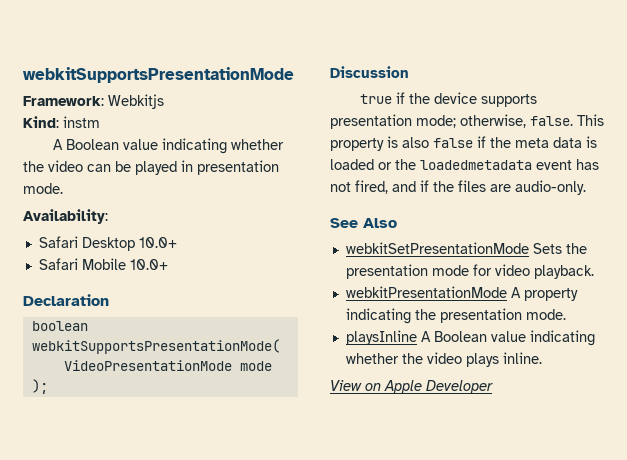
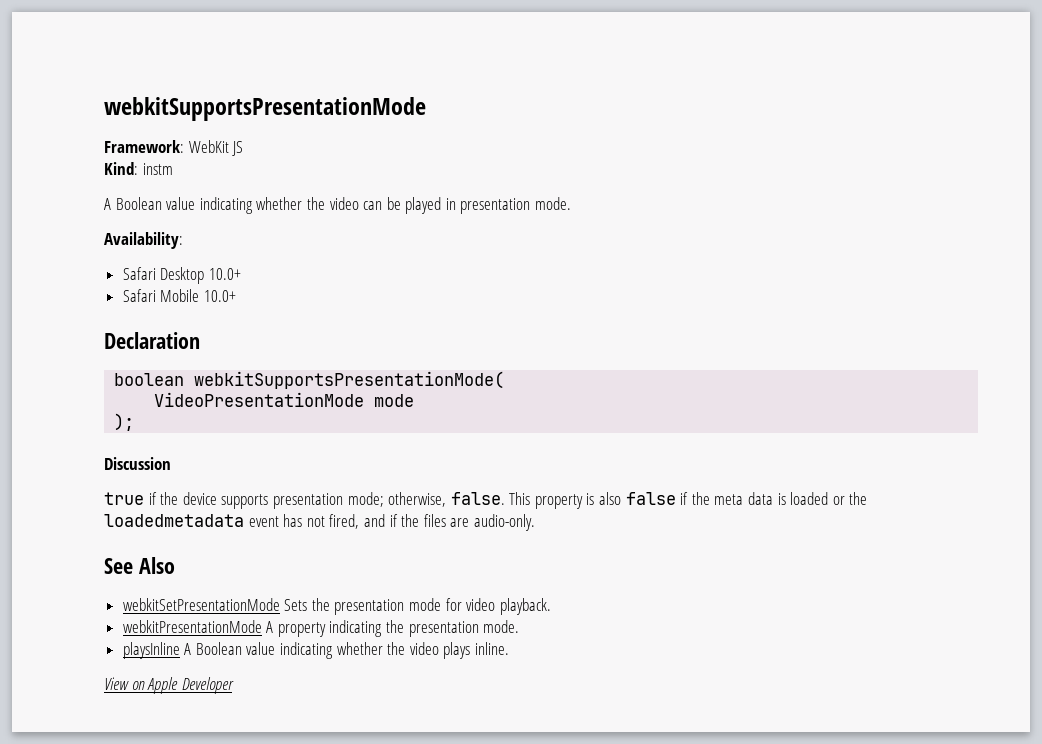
- Framework: Webkitjs
+ Framework: WebKit JS

